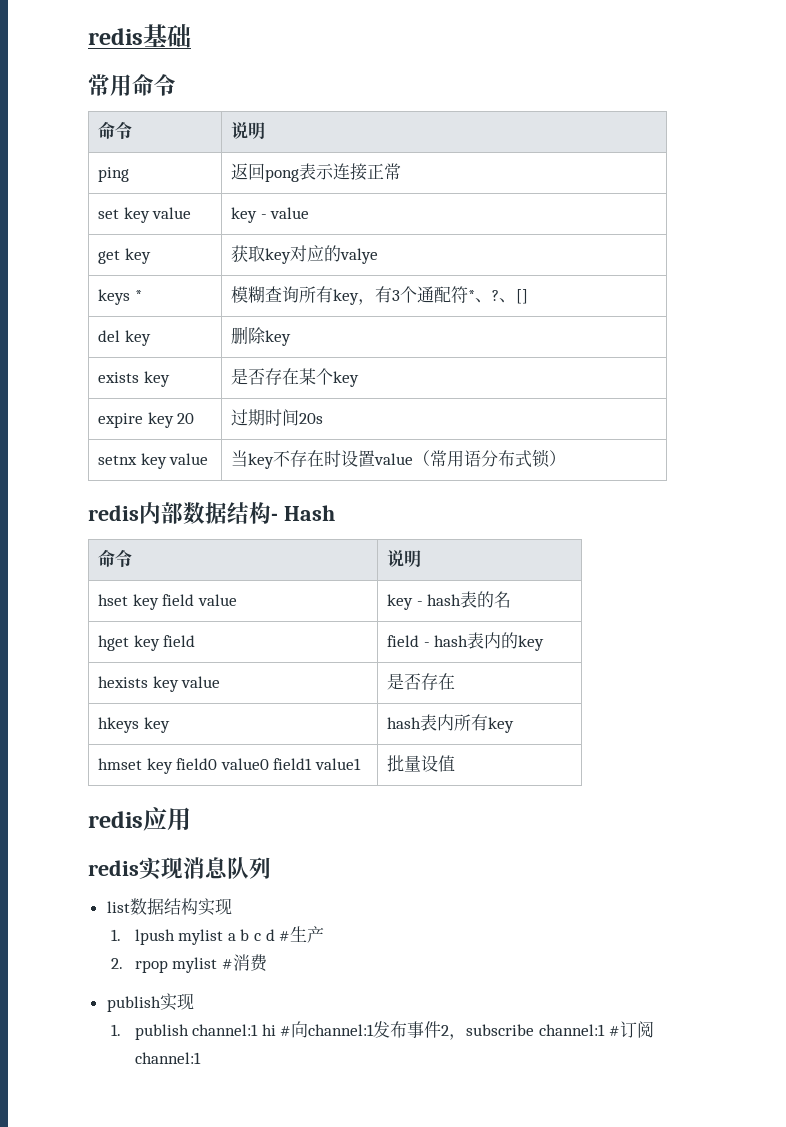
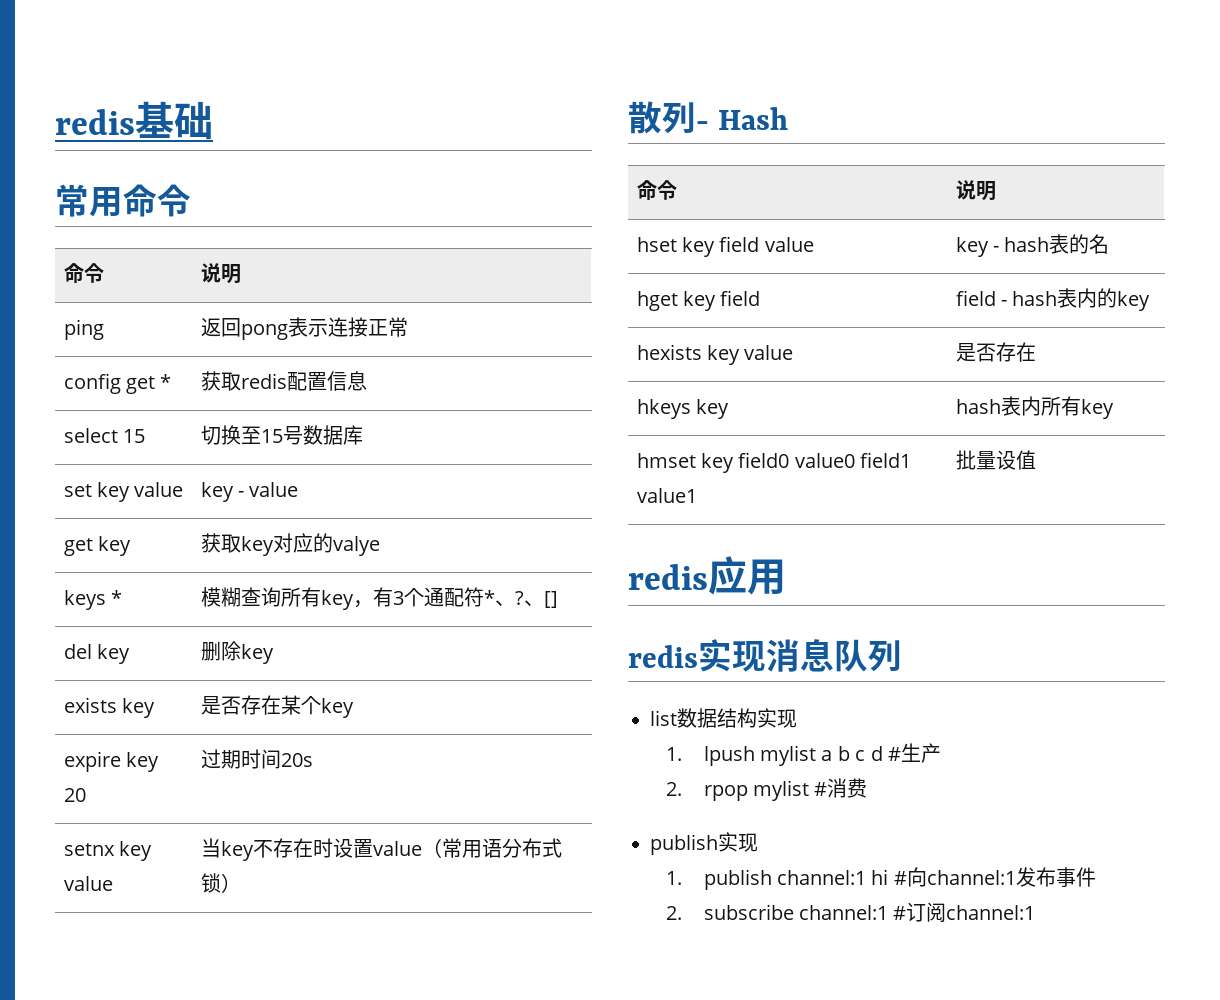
+ config get * | 获取redis配置信息
+ select 15 | 切换至15号数据库
- redis内部数据结构- Hash
+ 散列- Hash
- 1. publish channel:1 hi #向channel:1发布事件2，subscribe channel:1 #订阅channel:1
+ 1. publish channel:1 hi #向channel:1发布事件
+ 2. subscribe channel:1 #订阅channel:1

